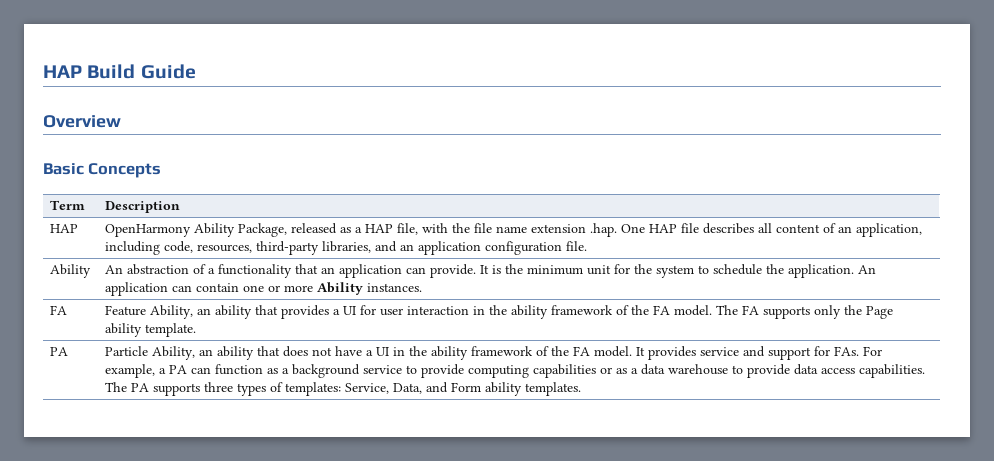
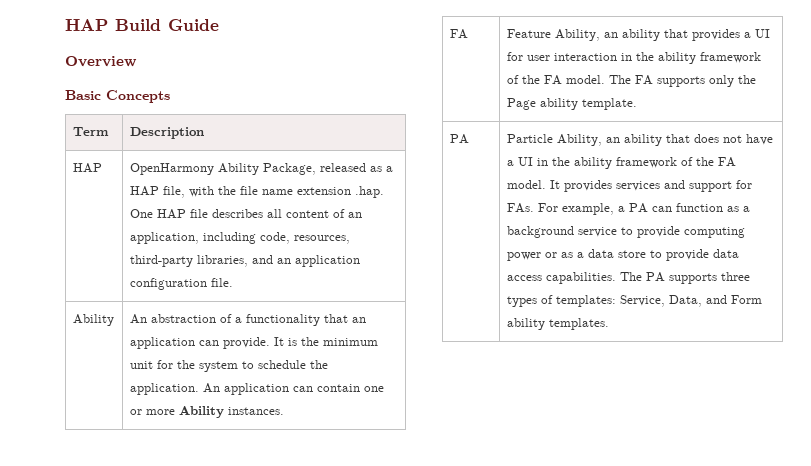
- It provides service and support for FAs. For example, a PA can function as a background service to provide computing capabilities or as a data warehouse to provide data access capabilities.
+ It provides services and support for FAs. For example, a PA can function as a background service to provide computing power or as a data store to provide data access capabilities.

